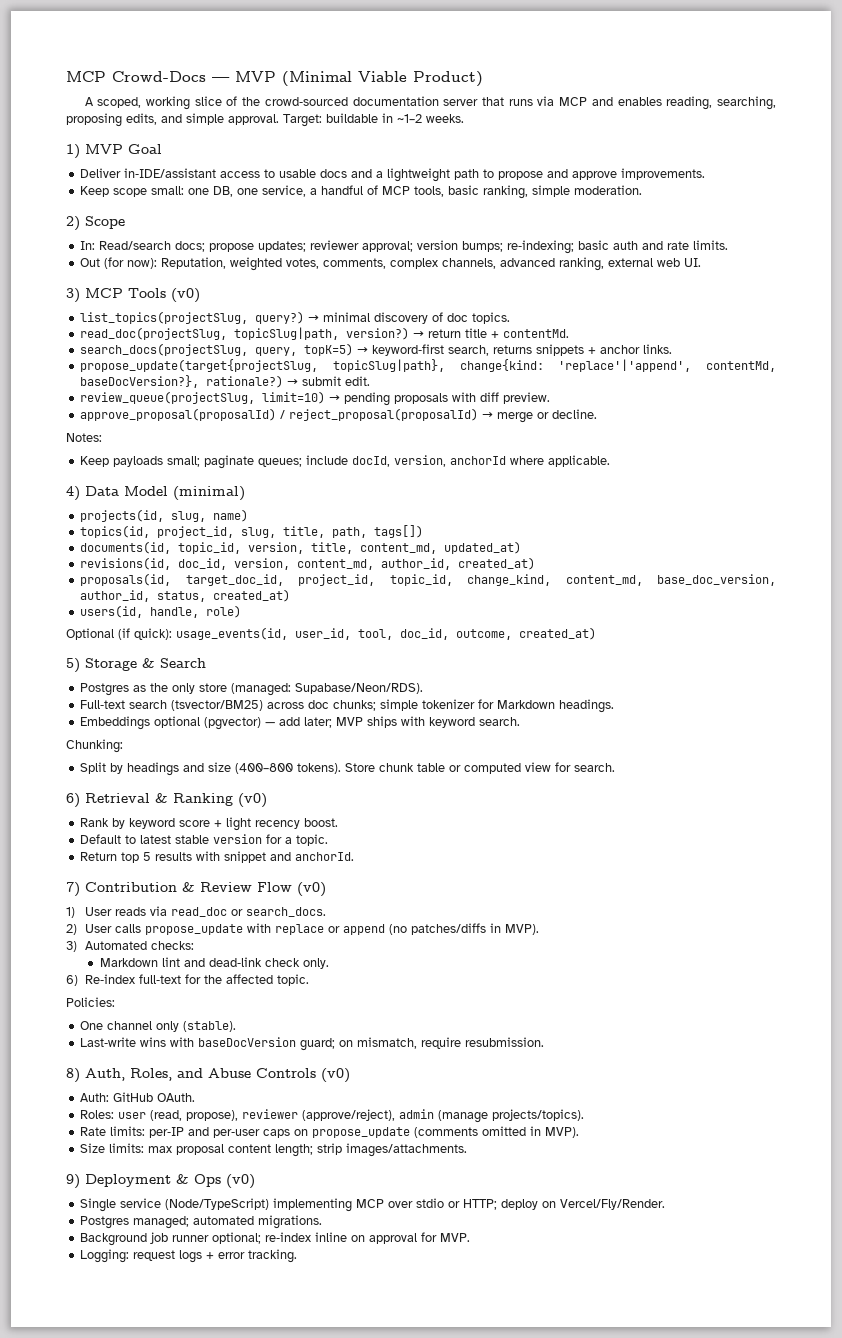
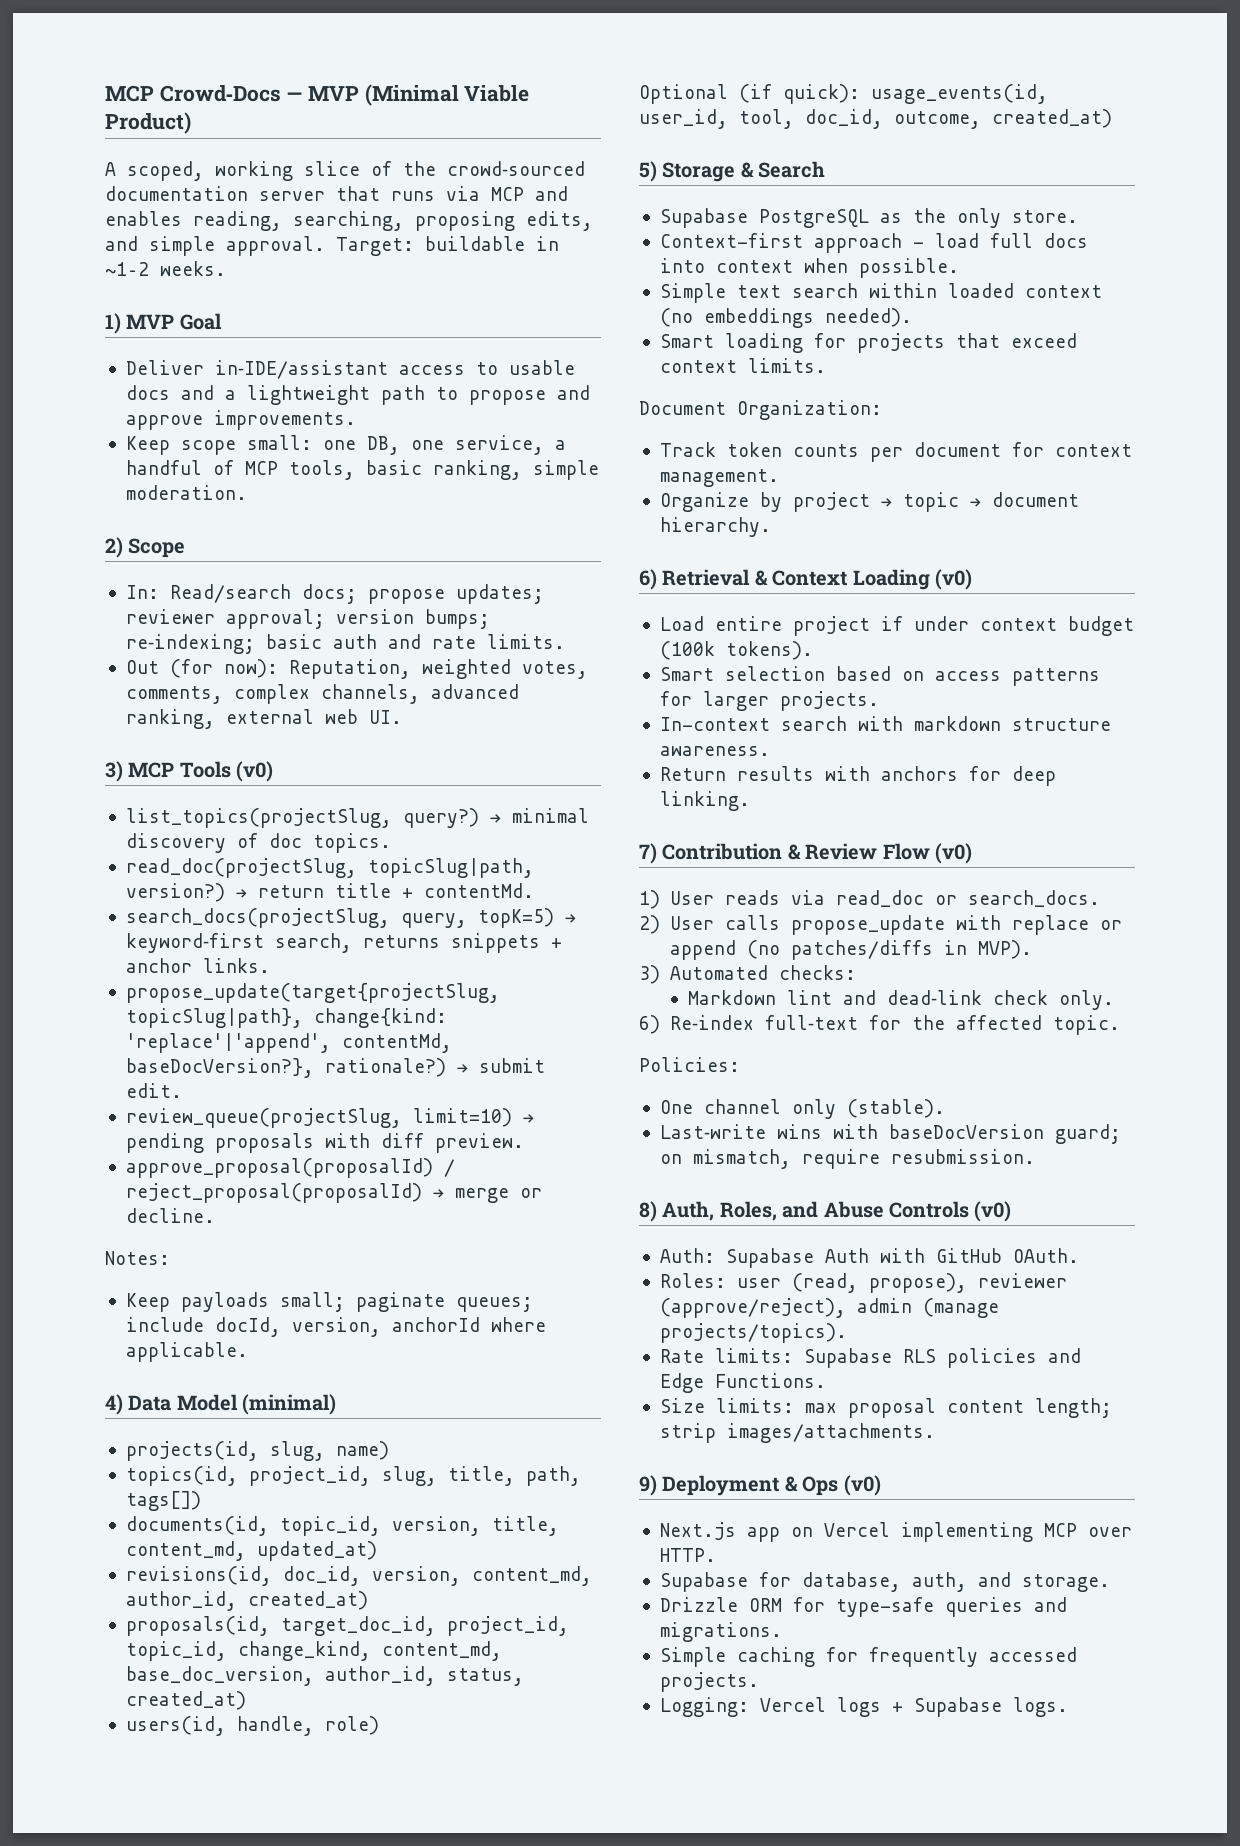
- Postgres as the only store (managed: Supabase/Neon/RDS).
- Full‑text search (tsvector/BM25) across doc chunks; simple tokenizer for Markdown headings.
- Embeddings optional (pgvector) — add later; MVP ships with keyword search.
- Chunking:
- Split by headings and size (400–800 tokens). Store chunk table or computed view for search.
+ Supabase PostgreSQL as the only store.
+ Context-first approach - load full docs into context when possible.
+ Simple text search within loaded context (no embeddings needed).
+ Smart loading for projects that exceed context limits.
+ Document Organization:
+ Track token counts per document for context management.
+ Organize by project → topic → document hierarchy.
- 6) Retrieval & Ranking (v0)
- Rank by keyword score + light recency boost.
- Default to latest stable version for a topic.
- Return top 5 results with snippet and anchorId.
+ 6) Retrieval & Context Loading (v0)
+ Load entire project if under context budget (100k tokens).
+ Smart selection based on access patterns for larger projects.
+ In-context search with markdown structure awareness.
+ Return results with anchors for deep linking.
- Auth: GitHub OAuth.
+ Auth: Supabase Auth with GitHub OAuth.
- Rate limits: per‑IP and per‑user caps on propose_update (comments omitted in MVP).
+ Rate limits: Supabase RLS policies and Edge Functions.
- Single service (Node/TypeScript) implementing MCP over stdio or HTTP; deploy on Vercel/Fly/Render.
- Postgres managed; automated migrations.
- Background job runner optional; re‑index inline on approval for MVP.
+ Next.js app on Vercel implementing MCP over HTTP.
+ Supabase for database, auth, and storage.
+ Drizzle ORM for type-safe queries and migrations.
+ Simple caching for frequently accessed projects.
- Logging: request logs + error tracking.
+ Logging: Vercel logs + Supabase logs.

